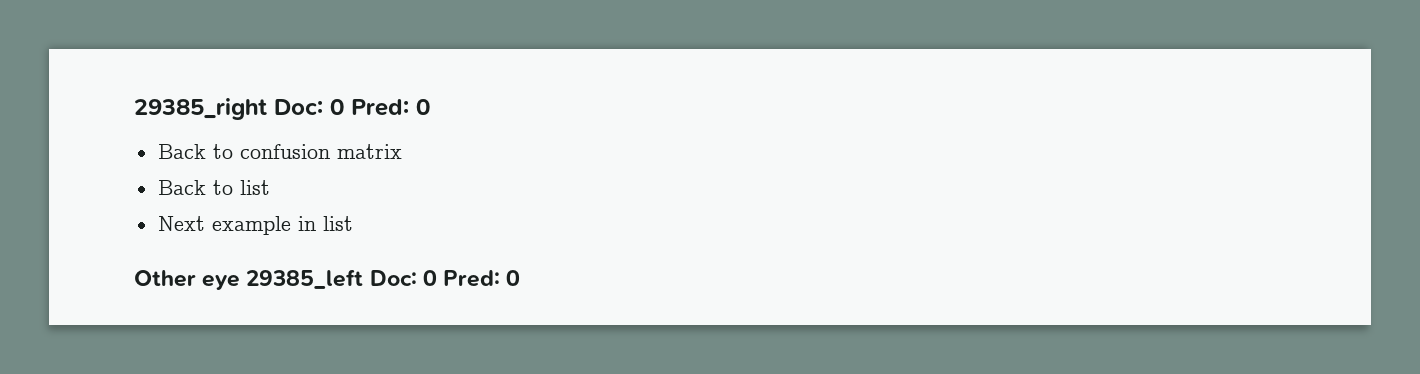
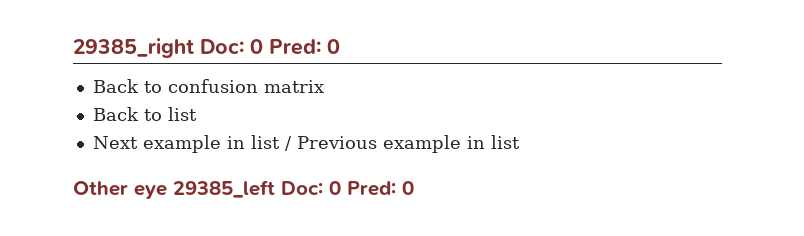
- Next example in list
+ Next example in list / Previous example in list

